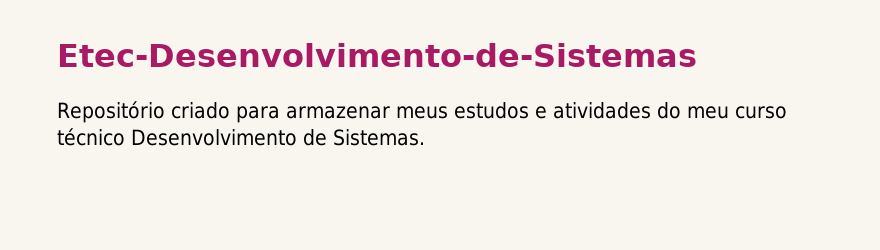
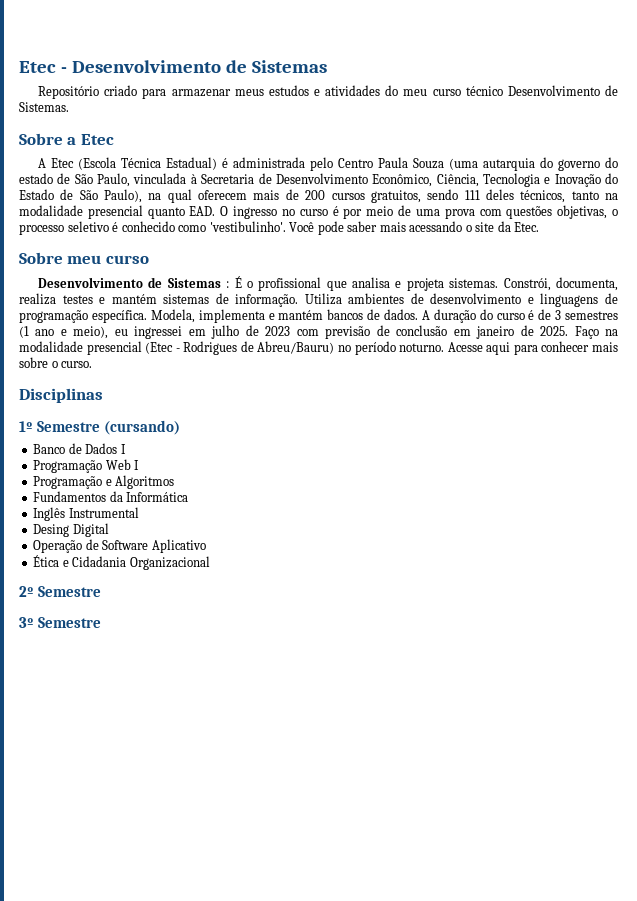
- Etec-Desenvolvimento-de-Sistemas
+ Etec - Desenvolvimento de Sistemas
+ Sobre a Etec
+ A Etec (Escola Técnica Estadual) é administrada pelo Centro Paula Souza (uma autarquia do governo do estado de São Paulo, vinculada à Secretaria de Desenvolvimento Econômico, Ciência, Tecnologia e Inovação do Estado de São Paulo), na qual oferecem mais de 200 cursos gratuitos, sendo 111 deles técnicos, tanto na modalidade presencial quanto EAD. O ingresso no curso é por meio de uma prova com questões objetivas, o processo seletivo é conhecido como 'vestibulinho'. Você pode saber mais acessando o site da Etec.
+ Sobre meu curso
+ Desenvolvimento de Sistemas : É o profissional que analisa e projeta sistemas. Constrói, documenta, realiza testes e mantém sistemas de informação. Utiliza ambientes de desenvolvimento e linguagens de programação específica. Modela, implementa e mantém bancos de dados. A duração do curso é de 3 semestres (1 ano e meio), eu ingressei em julho de 2023 com previsão de conclusão em janeiro de 2025. Faço na modalidade presencial (Etec - Rodrigues de Abreu/Bauru) no período noturno. Acesse aqui para conhecer mais sobre o curso.
+ Disciplinas
+ 1º Semestre (cursando)
+ Banco de Dados I
+ Programação Web I
+ Programação e Algoritmos
+ Fundamentos da Informática
+ Inglês Instrumental
+ Desing Digital
+ Operação de Software Aplicativo
+ Ética e Cidadania Organizacional
+ 2º Semestre
+ 3º Semestre

